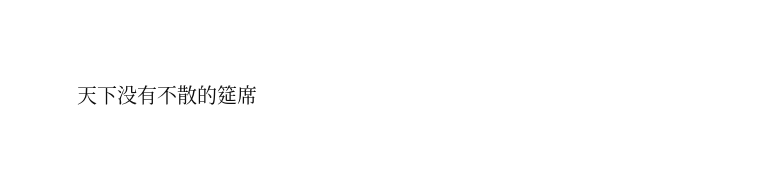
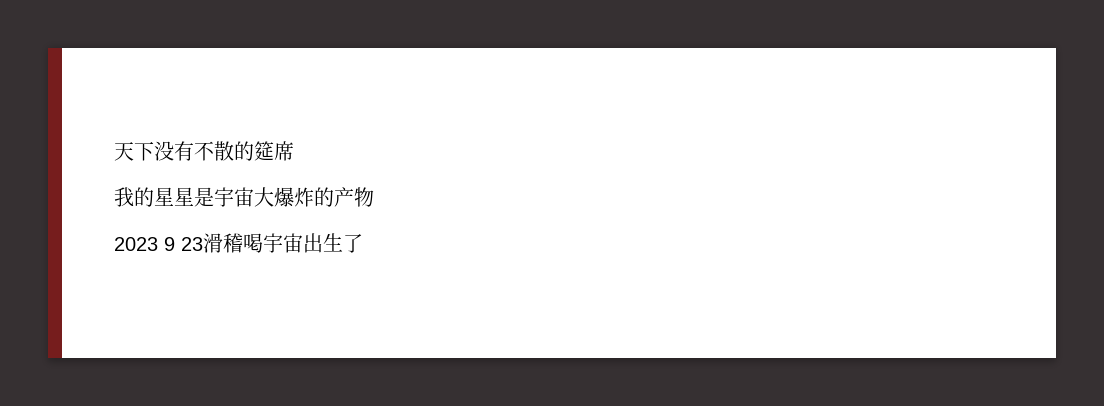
+ 我的星星是宇宙大爆炸的产物
+ 2023 9 23滑稽喝宇宙出生了

